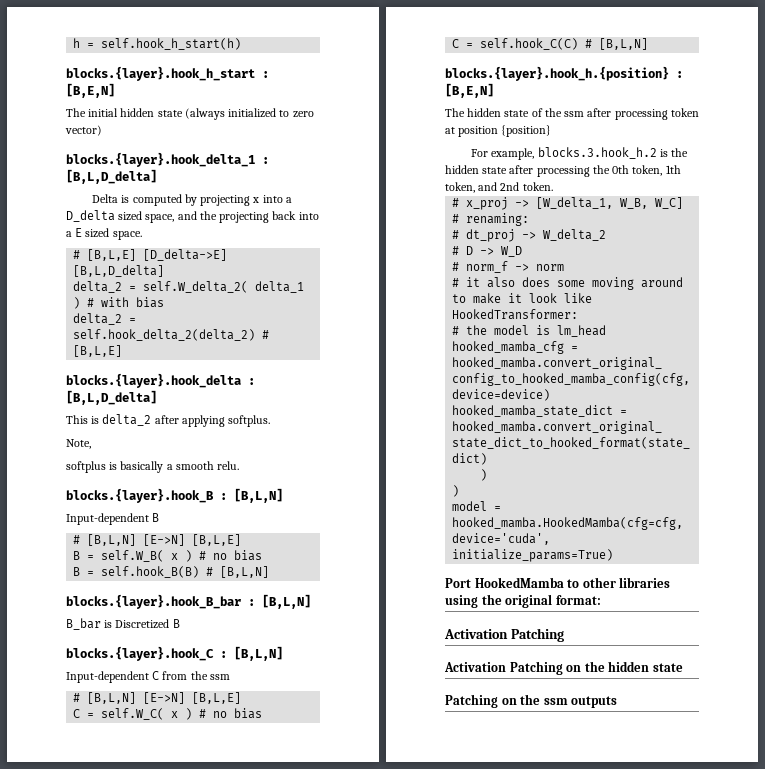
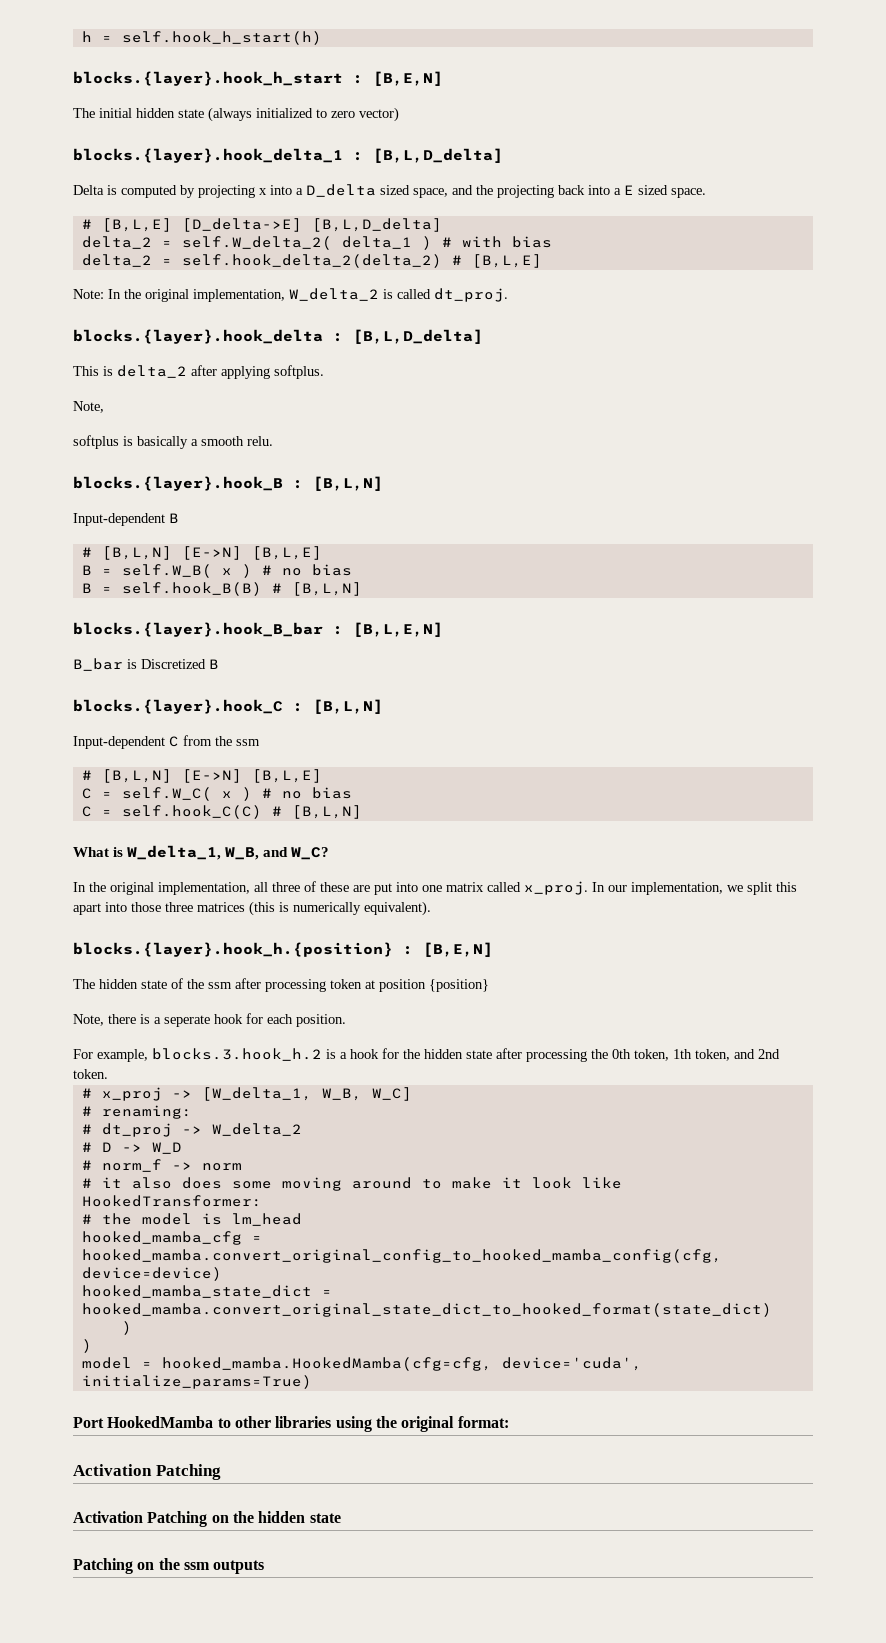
+ Note: In the original implementation, W_delta_2 is called dt_proj.
- blocks.{layer}.hook_B_bar : [B,L,N]
+ blocks.{layer}.hook_B_bar : [B,L,E,N]
+ What is W_delta_1, W_B, and W_C?
+ In the original implementation, all three of these are put into one matrix called x_proj. In our implementation, we split this apart into those three matrices (this is numerically equivalent).
+ Note, there is a seperate hook for each position.
- For example, blocks.3.hook_h.2 is the hidden state after processing the 0th token, 1th token, and 2nd token.
+ For example, blocks.3.hook_h.2 is a hook for the hidden state after processing the 0th token, 1th token, and 2nd token.

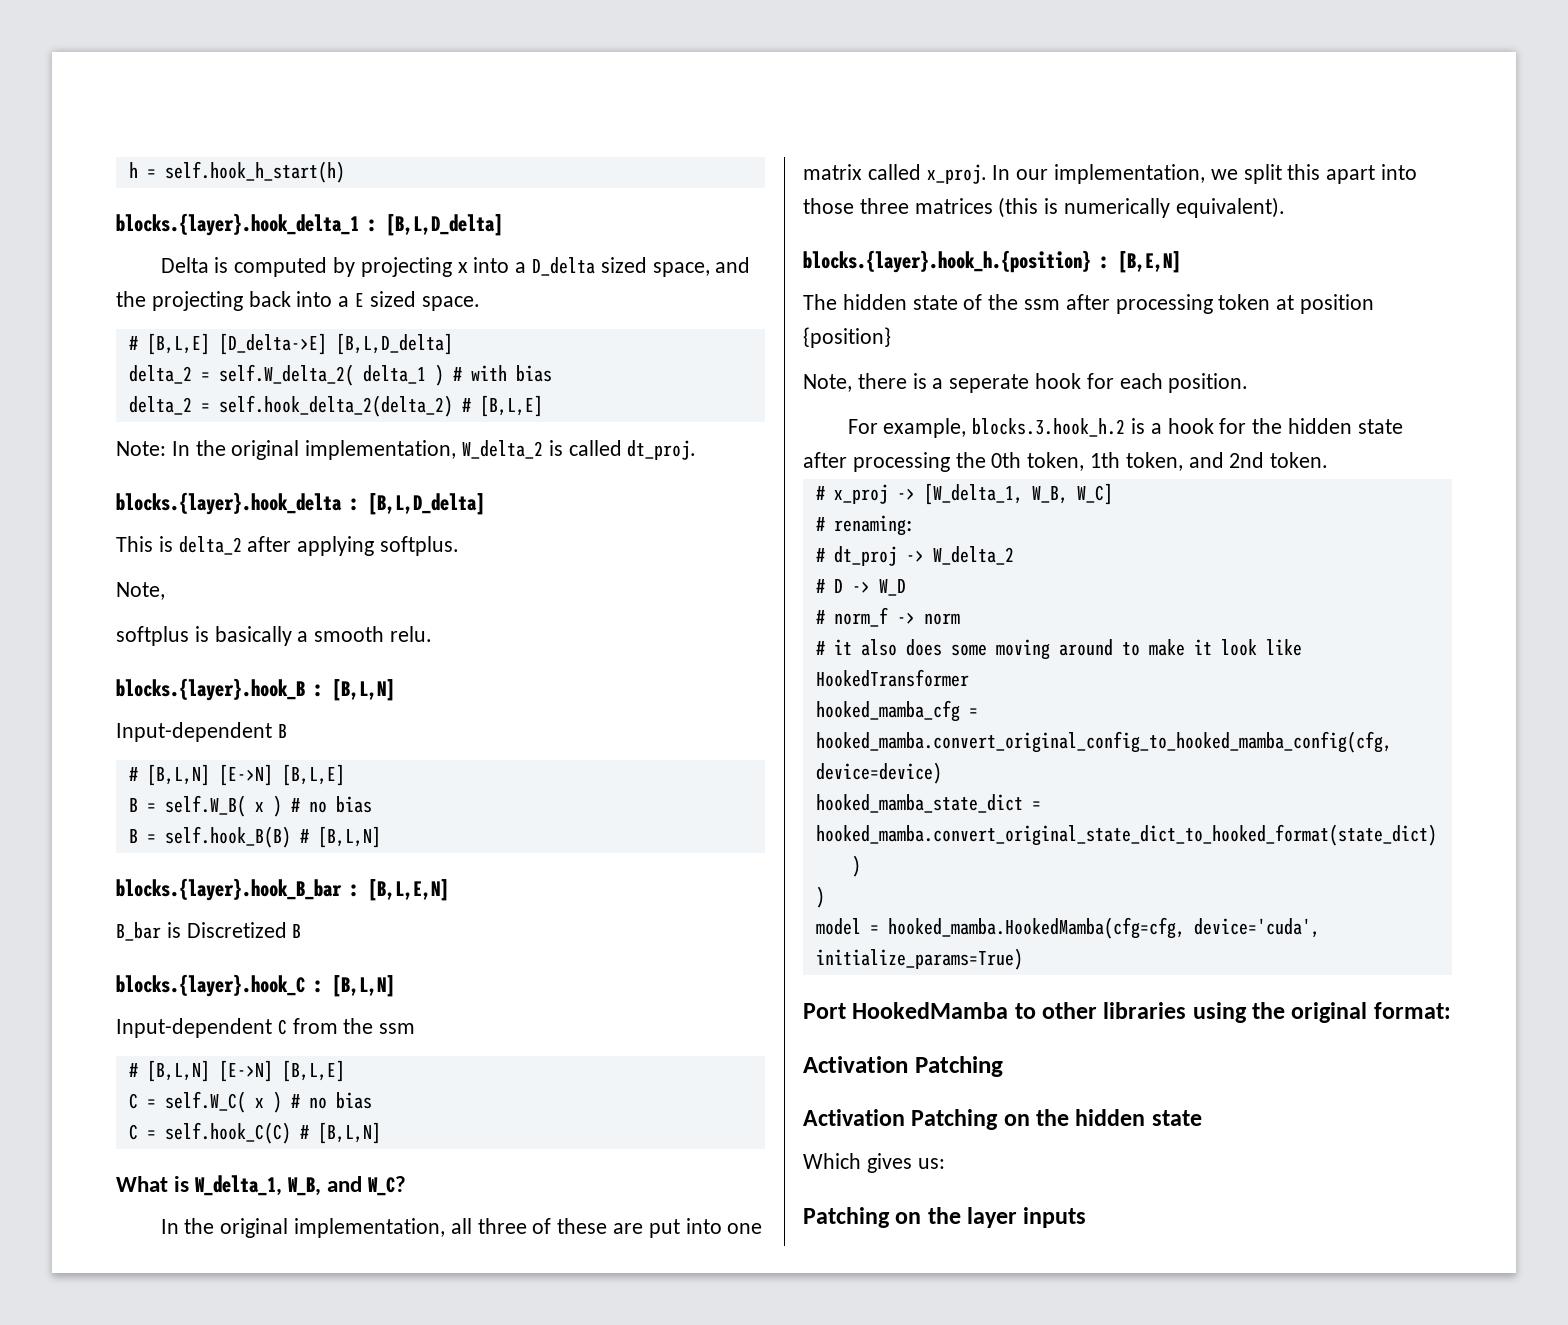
- blocks.{layer}.hook_h_start : [B,E,N]
- The initial hidden state (always initialized to zero vector)
- # it also does some moving around to make it look like HookedTransformer:
- # the model is lm_head
+ # it also does some moving around to make it look like HookedTransformer
- Patching on the ssm outputs
+ Which gives us:
+ Patching on the layer inputs

